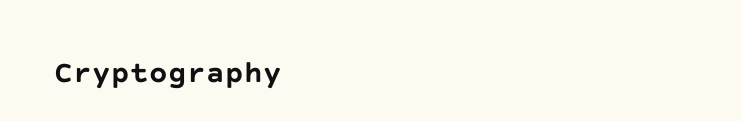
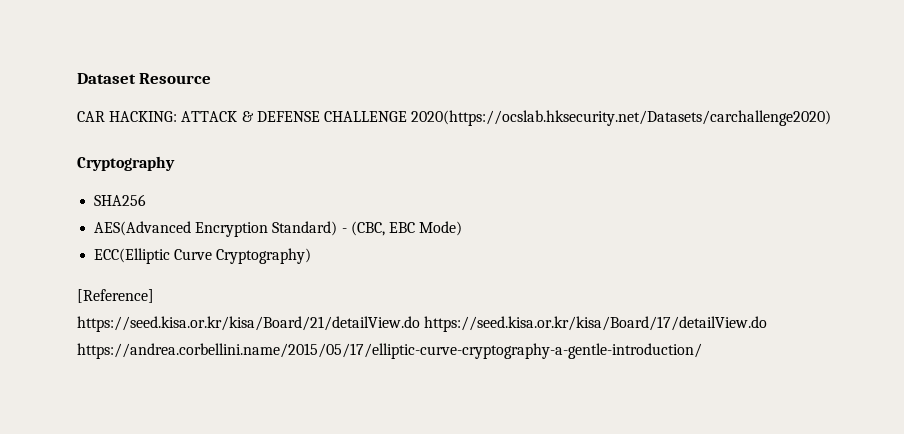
+ Dataset Resource
+ CAR HACKING: ATTACK & DEFENSE CHALLENGE 2020(https://ocslab.hksecurity.net/Datasets/carchallenge2020)
  Cryptography
+ SHA256
+ AES(Advanced Encryption Standard) - (CBC, EBC Mode)
+ ECC(Elliptic Curve Cryptography)
+ [Reference]
+ https://seed.kisa.or.kr/kisa/Board/21/detailView.do https://seed.kisa.or.kr/kisa/Board/17/detailView.do https://andrea.corbellini.name/2015/05/17/elliptic-curve-cryptography-a-gentle-introduction/

